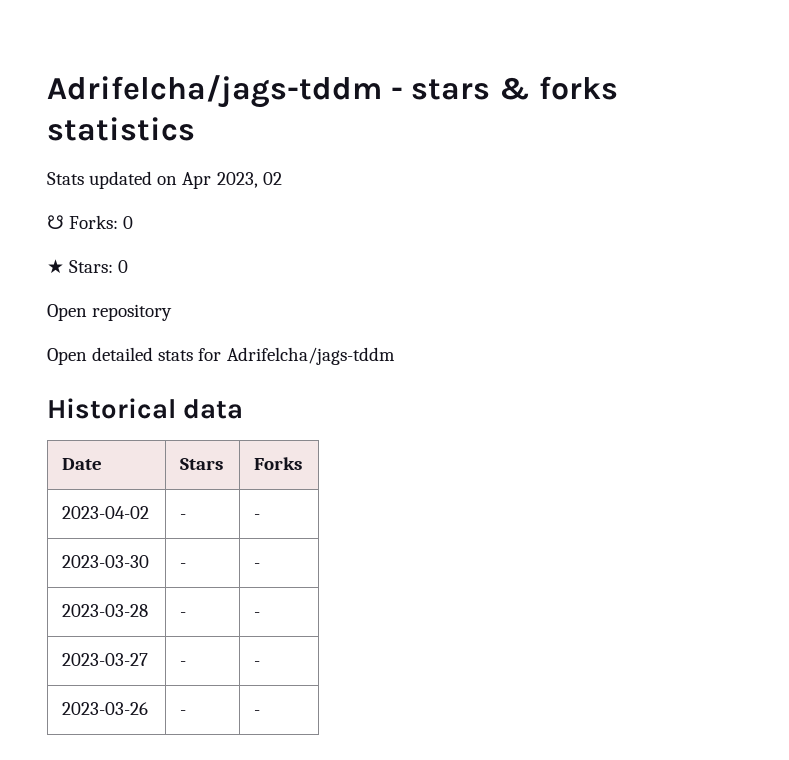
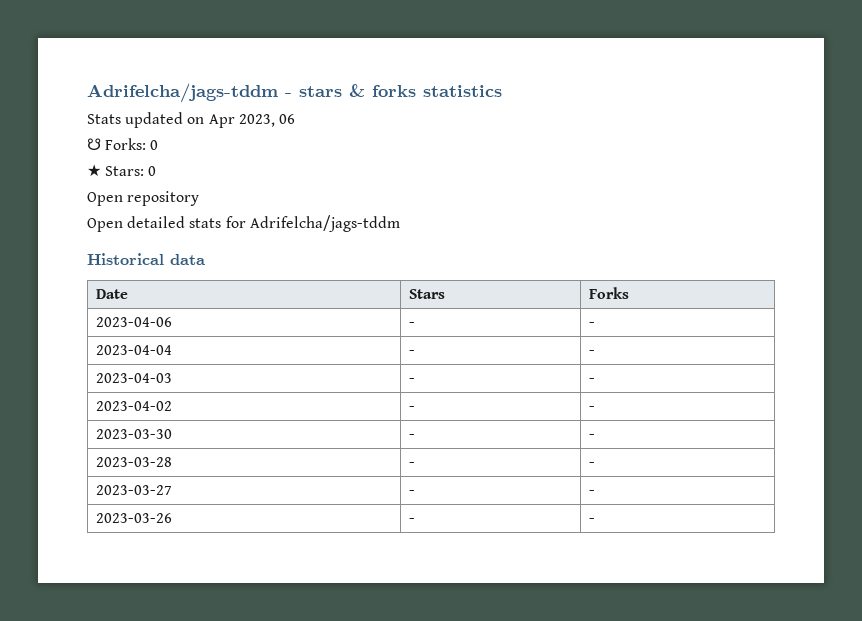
- Stats updated on Apr 2023, 02
+ Stats updated on Apr 2023, 06
+ 2023-04-06 | - | -
+ 2023-04-04 | - | -
+ 2023-04-03 | - | -

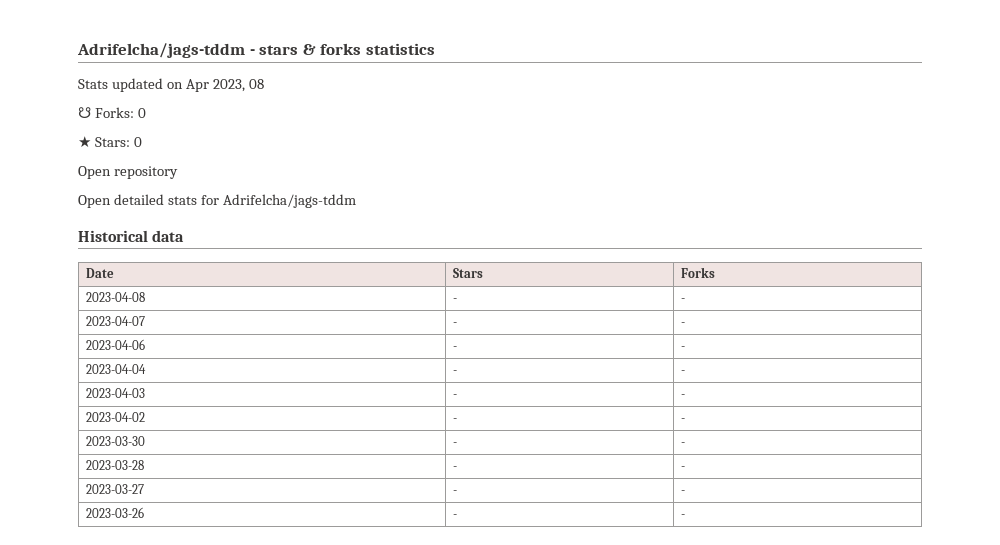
- Stats updated on Apr 2023, 06
+ Stats updated on Apr 2023, 08
+ 2023-04-08 | - | -
+ 2023-04-07 | - | -

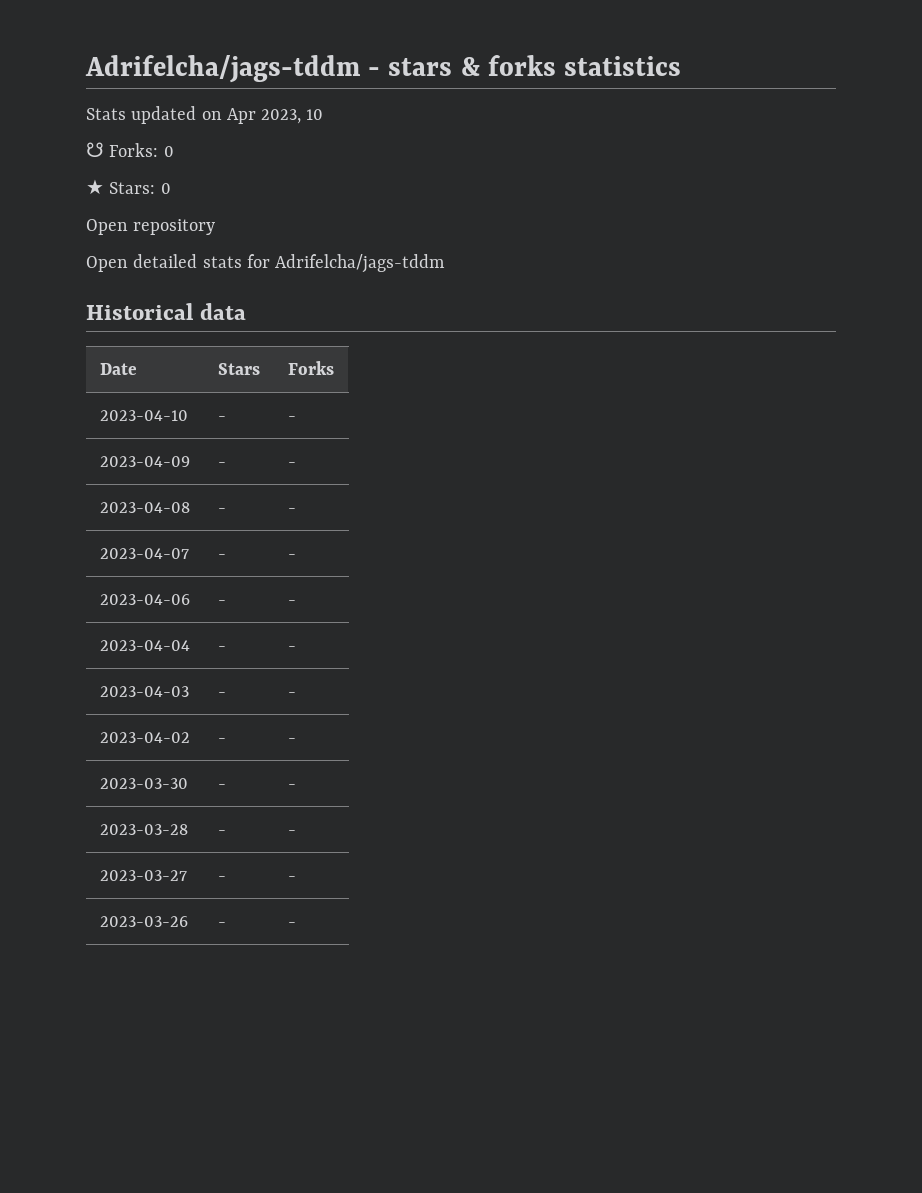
- Stats updated on Apr 2023, 08
+ Stats updated on Apr 2023, 10
+ 2023-04-10 | - | -
+ 2023-04-09 | - | -

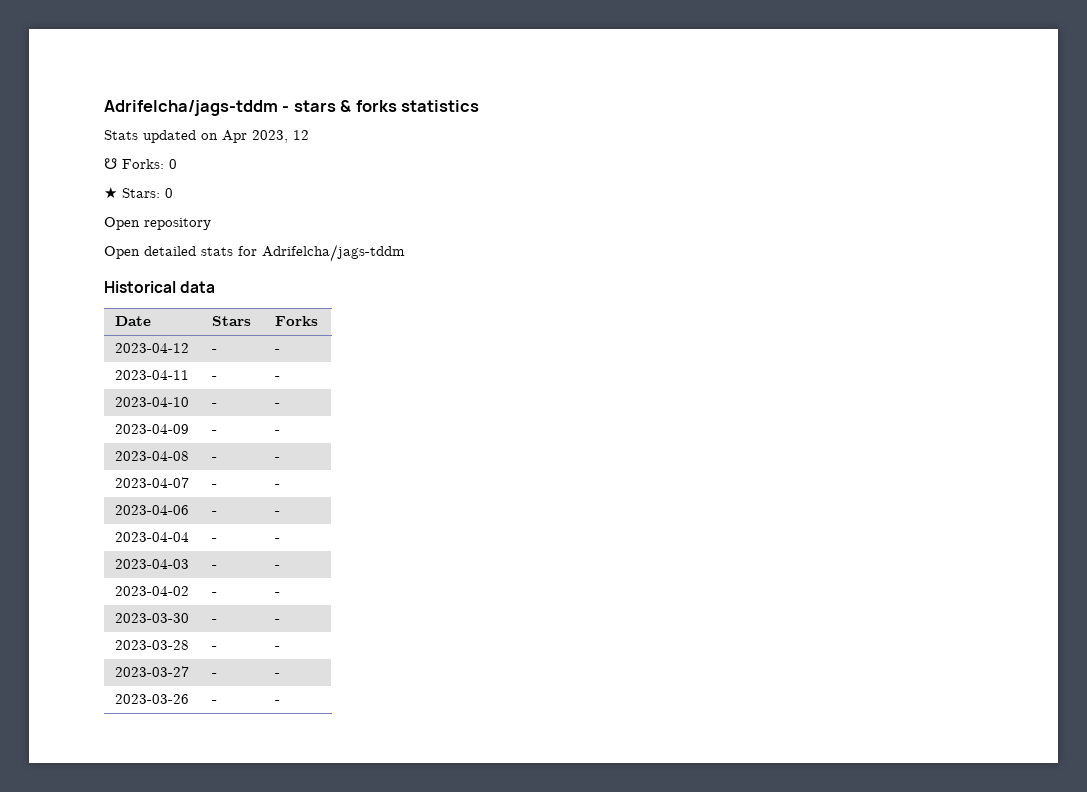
- Stats updated on Apr 2023, 10
+ Stats updated on Apr 2023, 12
+ 2023-04-12 | - | -
+ 2023-04-11 | - | -

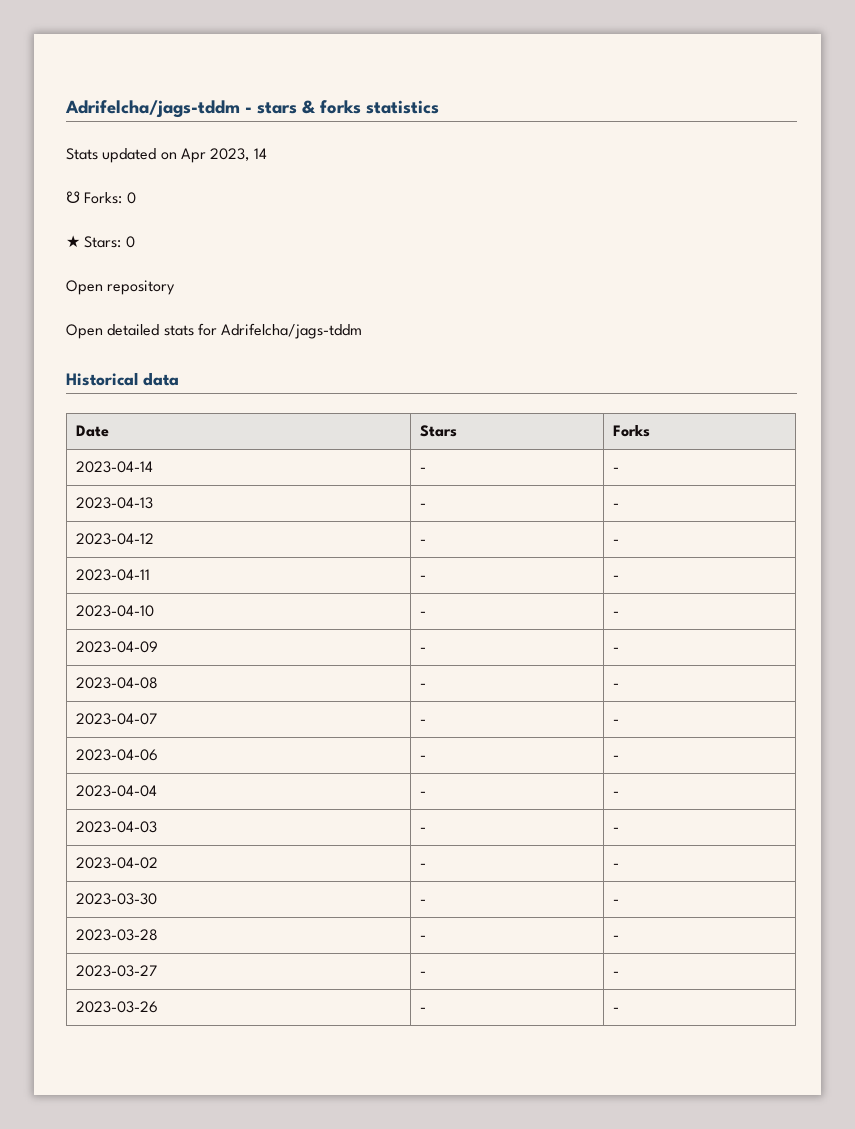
- Stats updated on Apr 2023, 12
+ Stats updated on Apr 2023, 14
+ 2023-04-14 | - | -
+ 2023-04-13 | - | -

